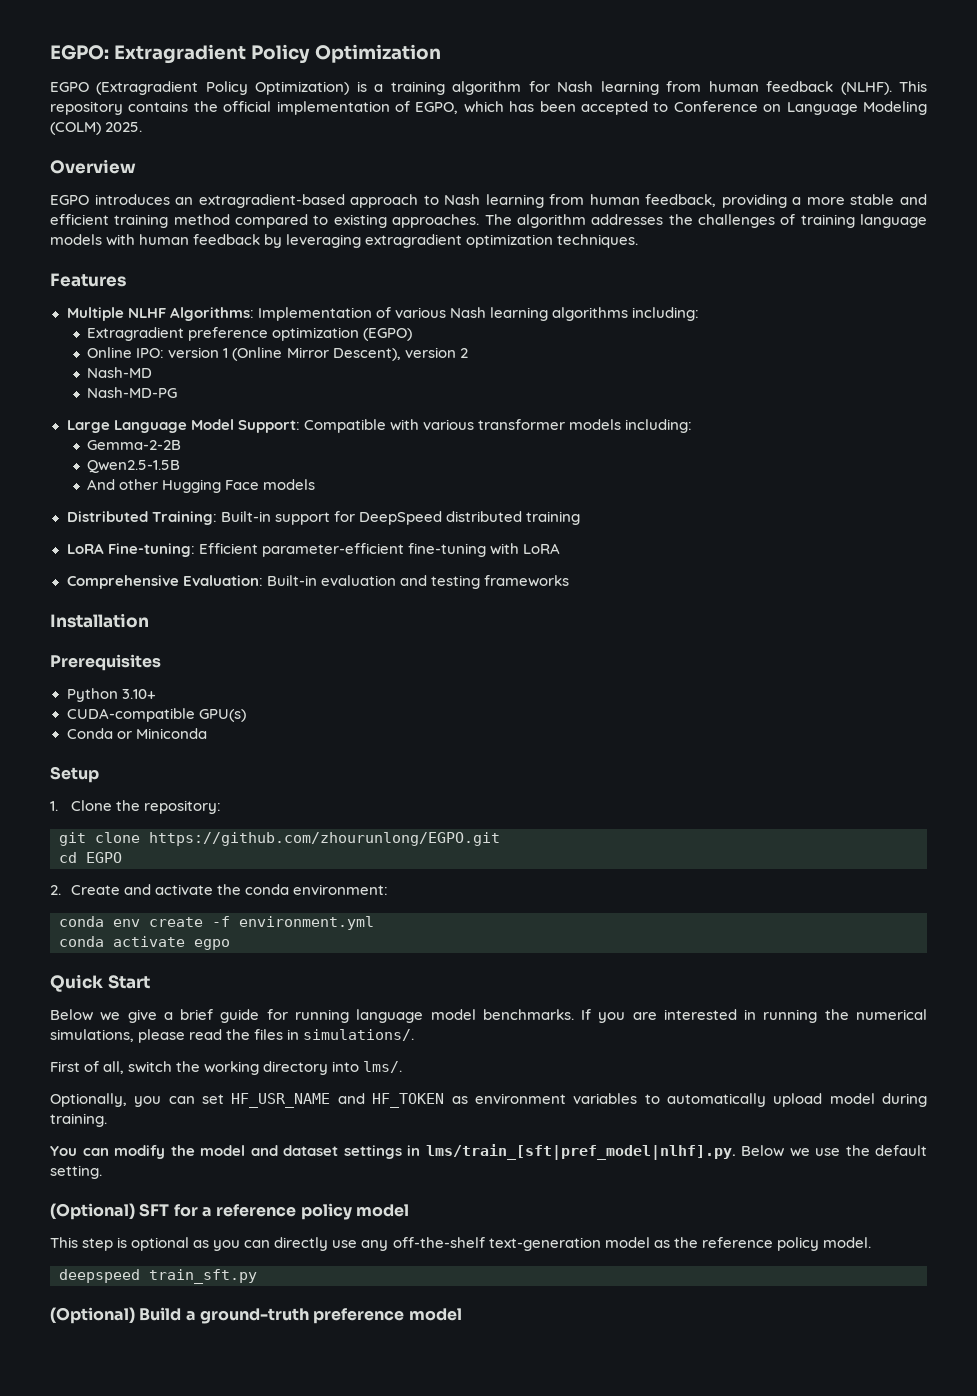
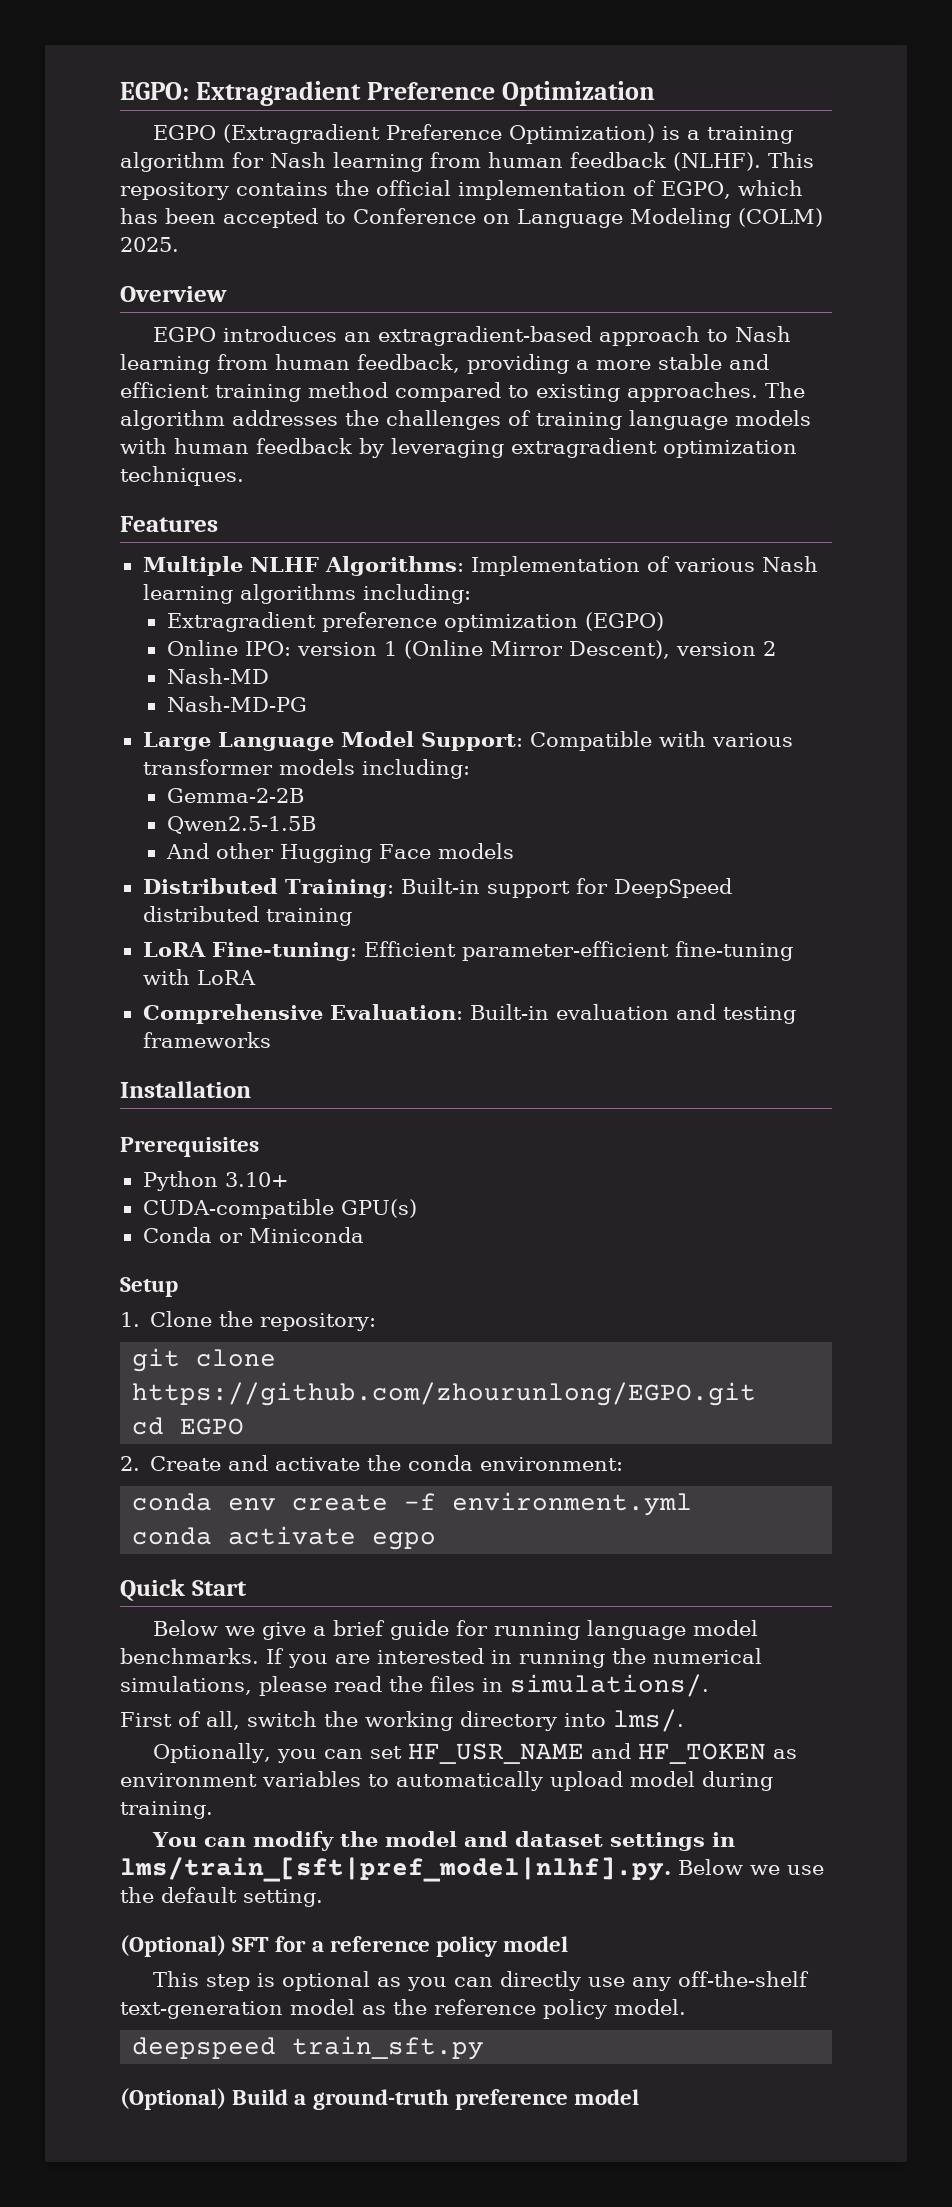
- EGPO: Extragradient Policy Optimization
+ EGPO: Extragradient Preference Optimization
- EGPO (Extragradient Policy Optimization) is a training algorithm for Nash learning from human feedback (NLHF).
+ EGPO (Extragradient Preference Optimization) is a training algorithm for Nash learning from human feedback (NLHF).

